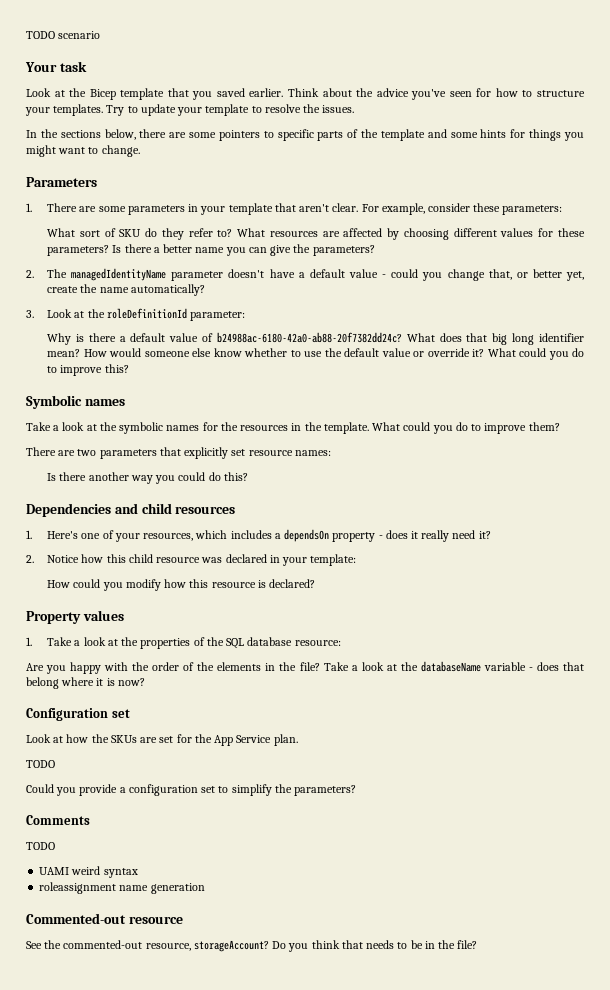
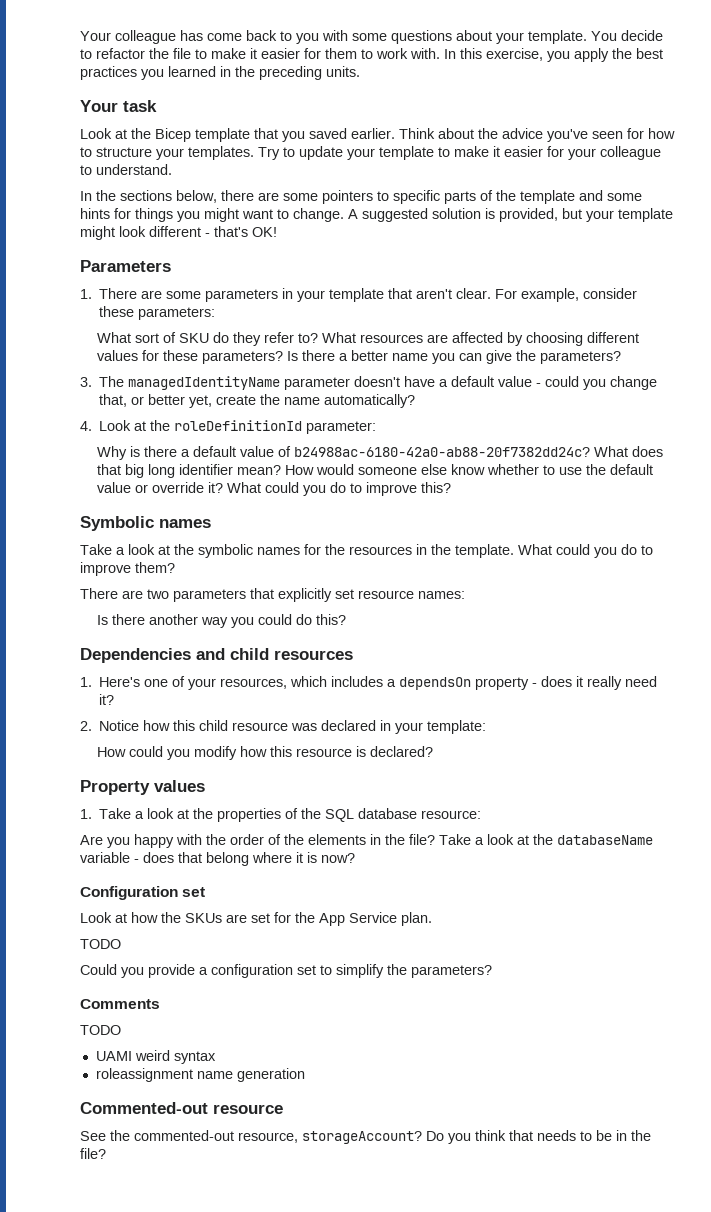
- TODO scenario
+ Your colleague has come back to you with some questions about your template. You decide to refactor the file to make it easier for them to work with. In this exercise, you apply the best practices you learned in the preceding units.
- Try to update your template to resolve the issues.
+ Try to update your template to make it easier for your colleague to understand.
+ A suggested solution is provided, but your template might look different - that's OK!
- 2. The managedIdentityName parameter doesn't have a default value - could you change that, or better yet, create the name automatically?
+ 3. The managedIdentityName parameter doesn't have a default value - could you change that, or better yet, create the name automatically?
- 3. Look at the roleDefinitionId parameter:
+ 4. Look at the roleDefinitionId parameter:

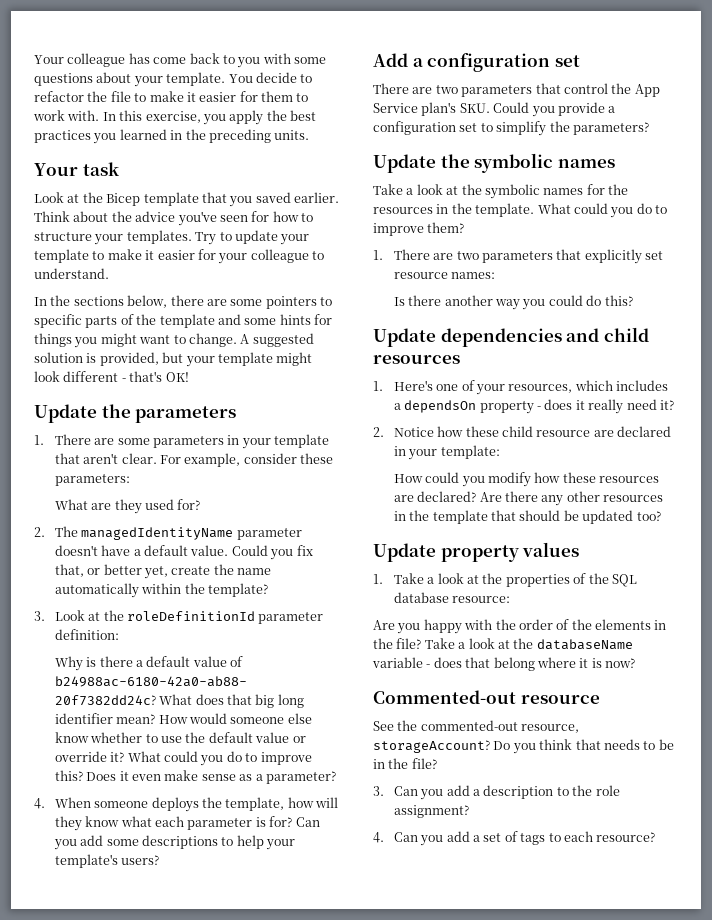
- Parameters
+ Update the parameters
- What sort of SKU do they refer to? What resources are affected by choosing different values for these parameters? Is there a better name you can give the parameters?
- 3. The managedIdentityName parameter doesn't have a default value - could you change that, or better yet, create the name automatically?
- 4. Look at the roleDefinitionId parameter:
+ What are they used for?
+ 2. The managedIdentityName parameter doesn't have a default value. Could you fix that, or better yet, create the name automatically within the template?
+ 3. Look at the roleDefinitionId parameter definition:
- What could you do to improve this?
- Symbolic names
+ What could you do to improve this? Does it even make sense as a parameter?
+ 4. When someone deploys the template, how will they know what each parameter is for? Can you add some descriptions to help your template's users?
+ Add a configuration set
+ There are two parameters that control the App Service plan's SKU. Could you provide a configuration set to simplify the parameters?
+ Update the symbolic names
- There are two parameters that explicitly set resource names:
+ 1. There are two parameters that explicitly set resource names:
- Dependencies and child resources
+ Update dependencies and child resources
- 2. Notice how this child resource was declared in your template:
+ 2. Notice how these child resource are declared in your template:
- How could you modify how this resource is declared?
- Property values
+ How could you modify how these resources are declared? Are there any other resources in the template that should be updated too?
+ Update property values
- Configuration set
- Look at how the SKUs are set for the App Service plan.
- TODO
- Could you provide a configuration set to simplify the parameters?
- Comments
- TODO
- UAMI weird syntax
- roleassignment name generation
+ 3. Can you add a description to the role assignment?
+ 4. Can you add a set of tags to each resource?

